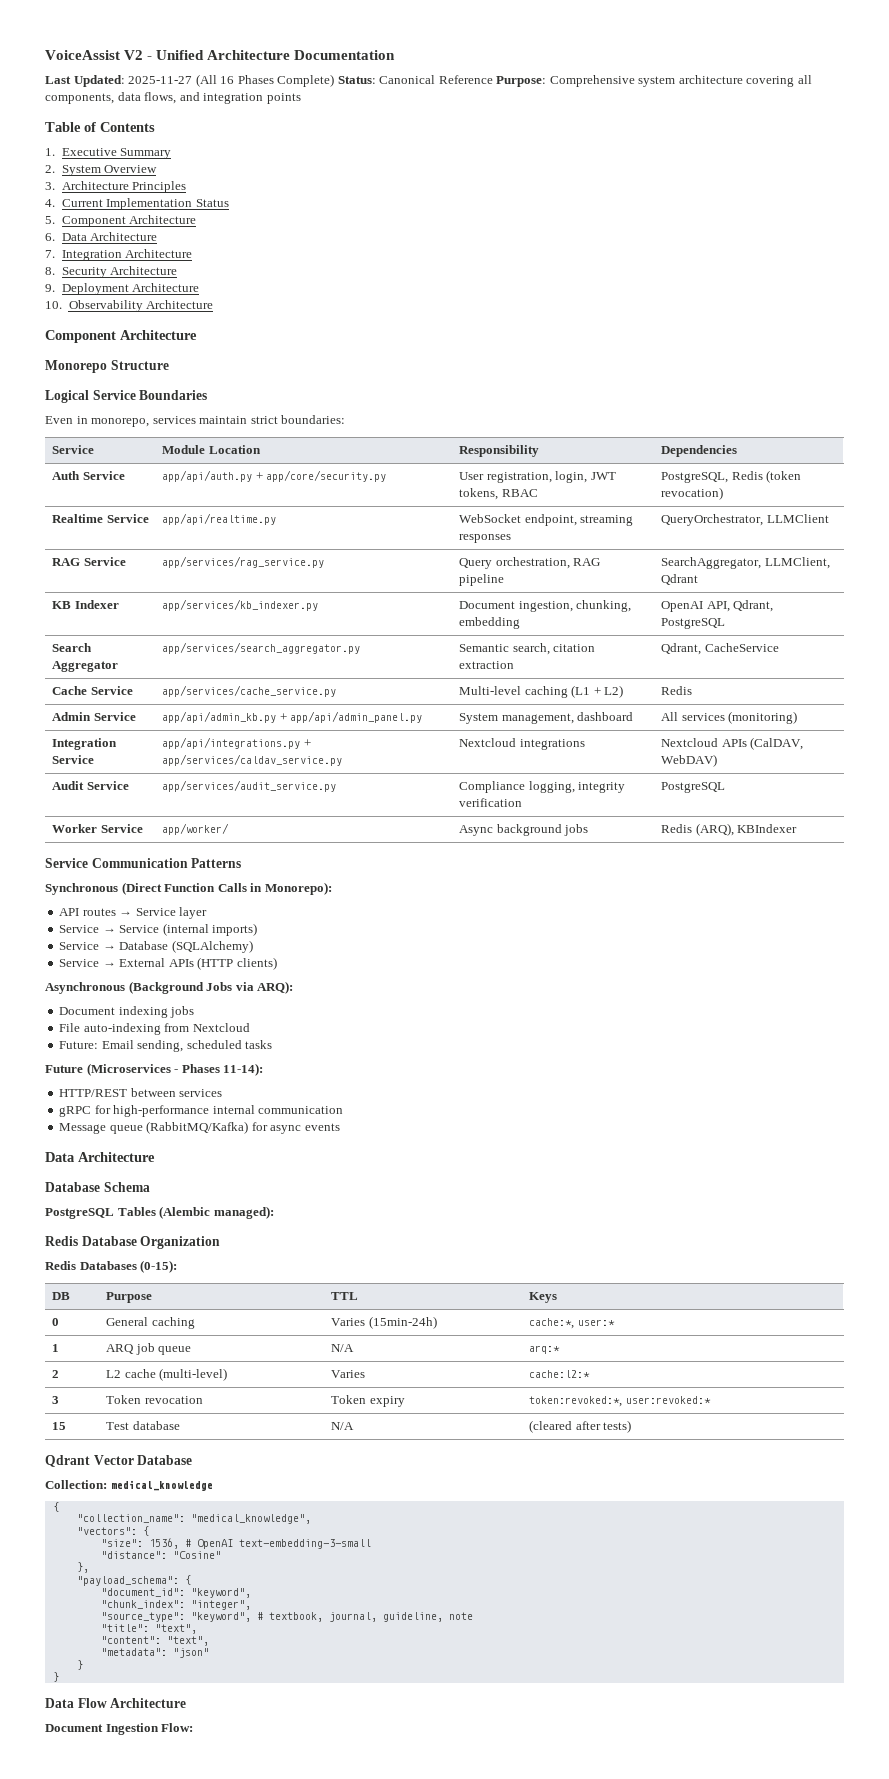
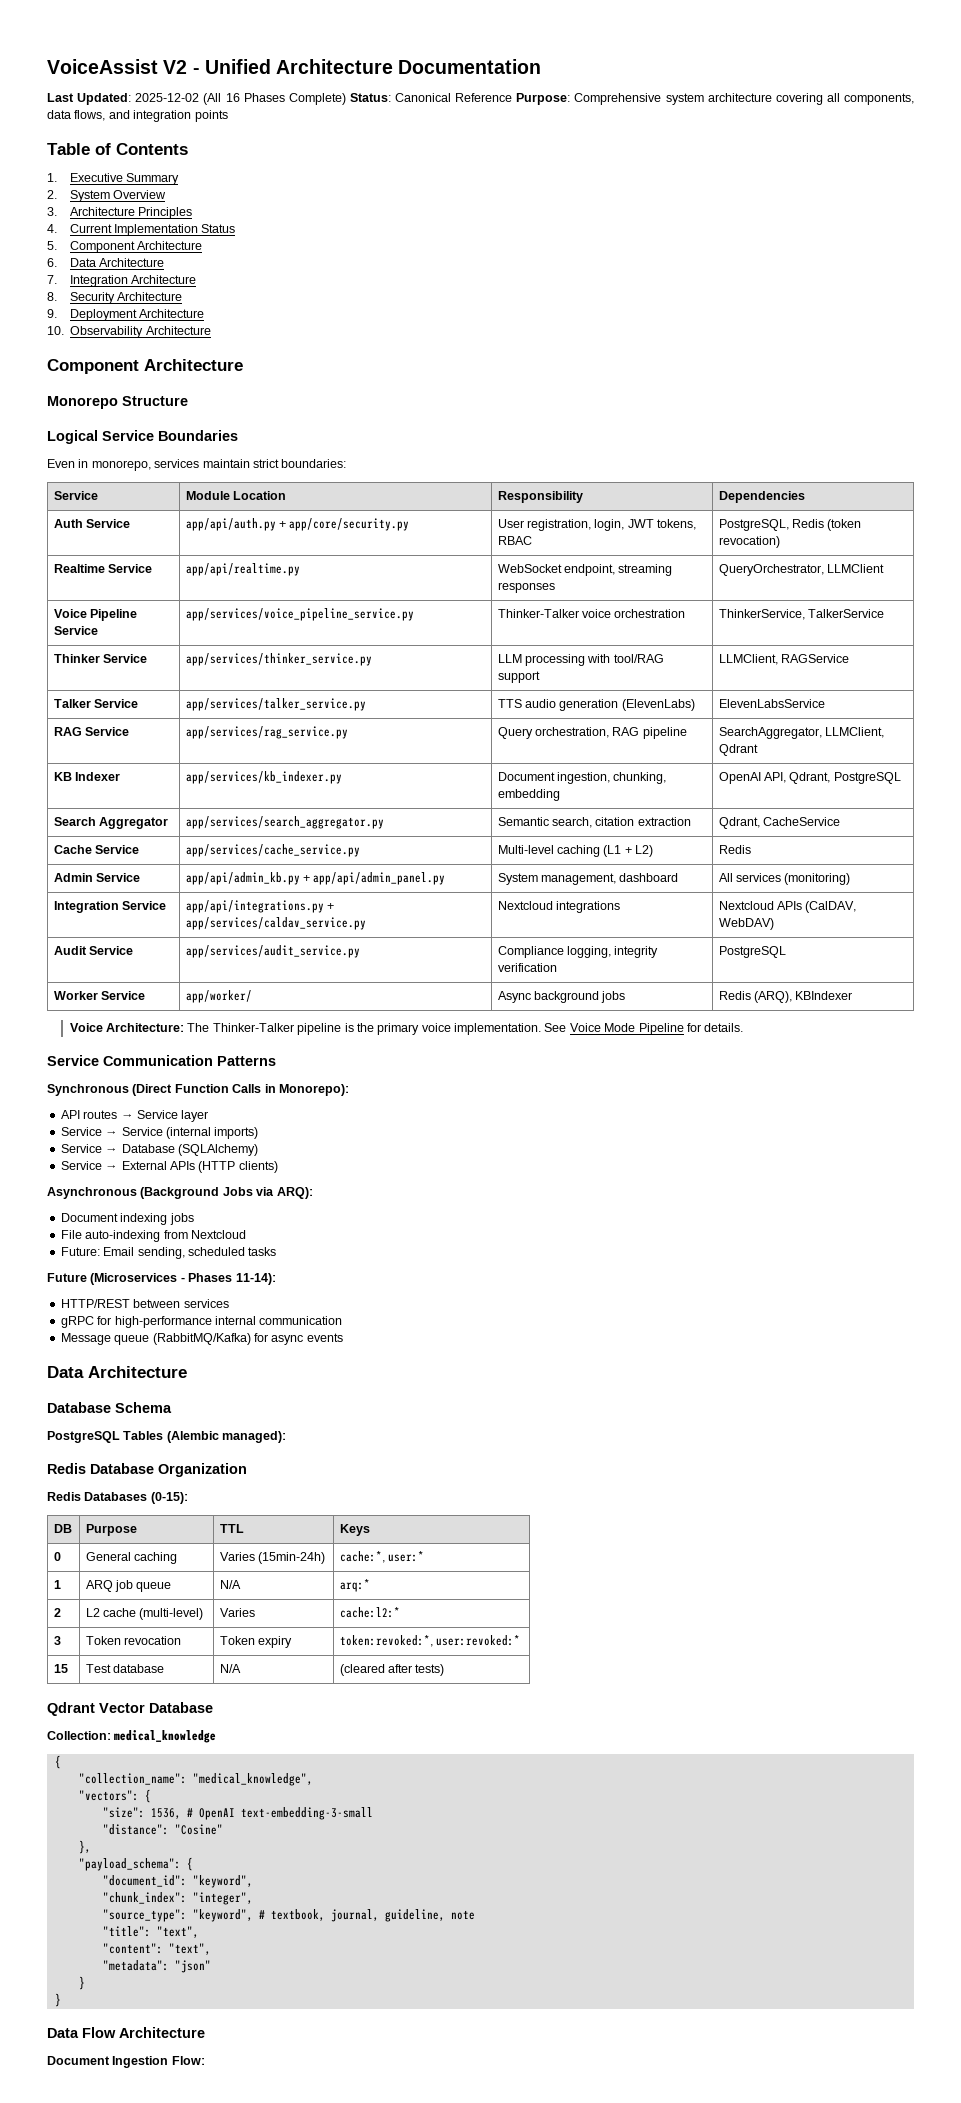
- Last Updated: 2025-11-27 (All 16 Phases Complete) Status: Canonical Reference Purpose: Comprehensive system architecture covering all components, data flows, and integration points
+ Last Updated: 2025-12-02 (All 16 Phases Complete) Status: Canonical Reference Purpose: Comprehensive system architecture covering all components, data flows, and integration points
+ Voice Pipeline Service | app/services/voice_pipeline_service.py | Thinker-Talker voice orchestration | ThinkerService, TalkerService
+ Thinker Service | app/services/thinker_service.py | LLM processing with tool/RAG support | LLMClient, RAGService
+ Talker Service | app/services/talker_service.py | TTS audio generation (ElevenLabs) | ElevenLabsService
+ Voice Architecture: The Thinker-Talker pipeline is the primary voice implementation. See Voice Mode Pipeline for details.

